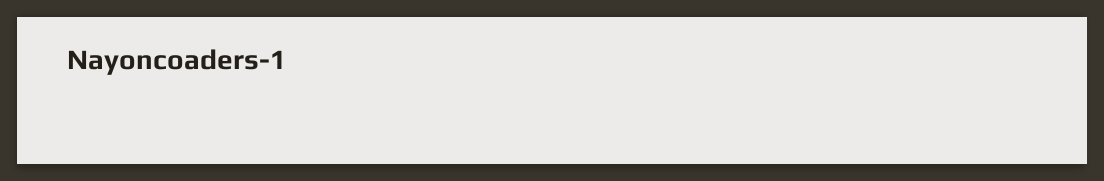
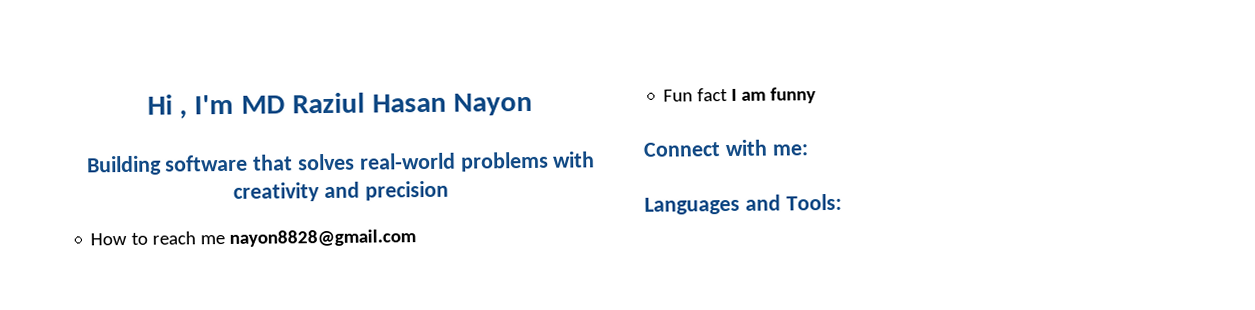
- Nayoncoaders-1
+ Hi , I'm MD Raziul Hasan Nayon
+ Building software that solves real-world problems with creativity and precision
+ How to reach me nayon8828@gmail.com
+ Fun fact I am funny
+ Connect with me:
+ Languages and Tools:

